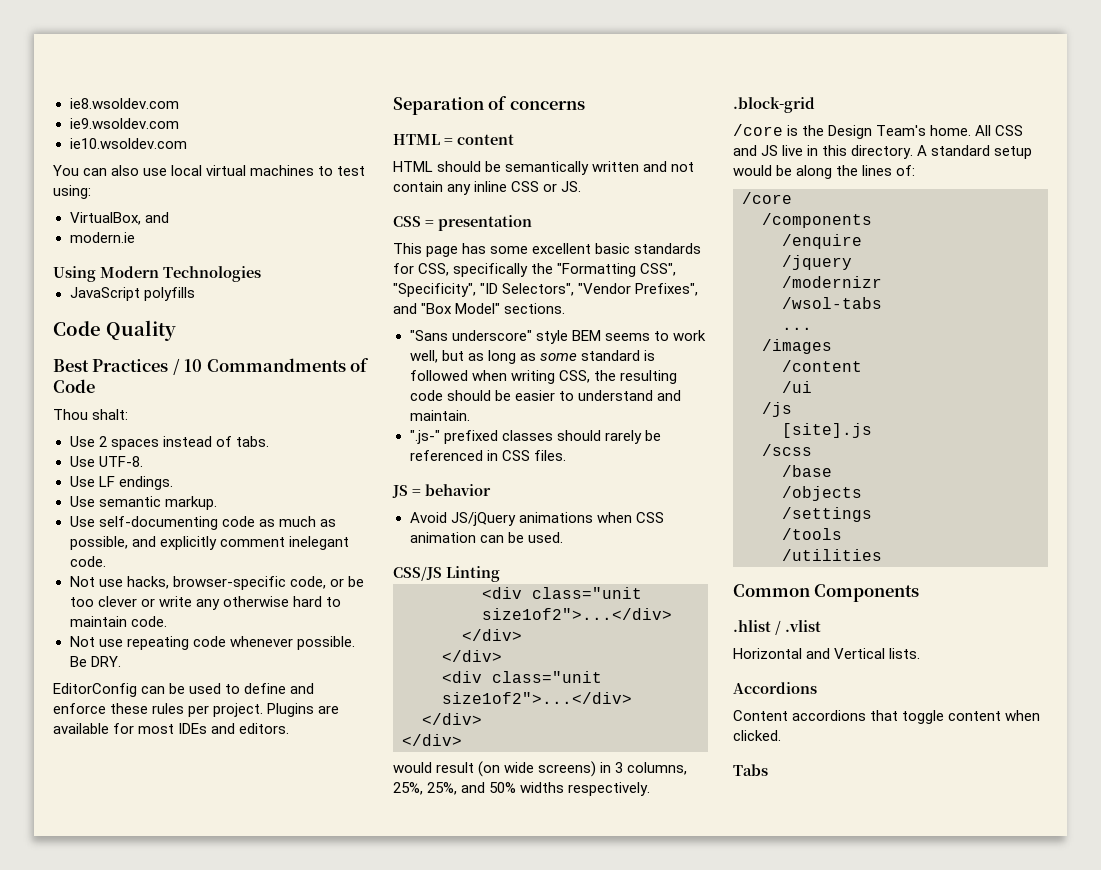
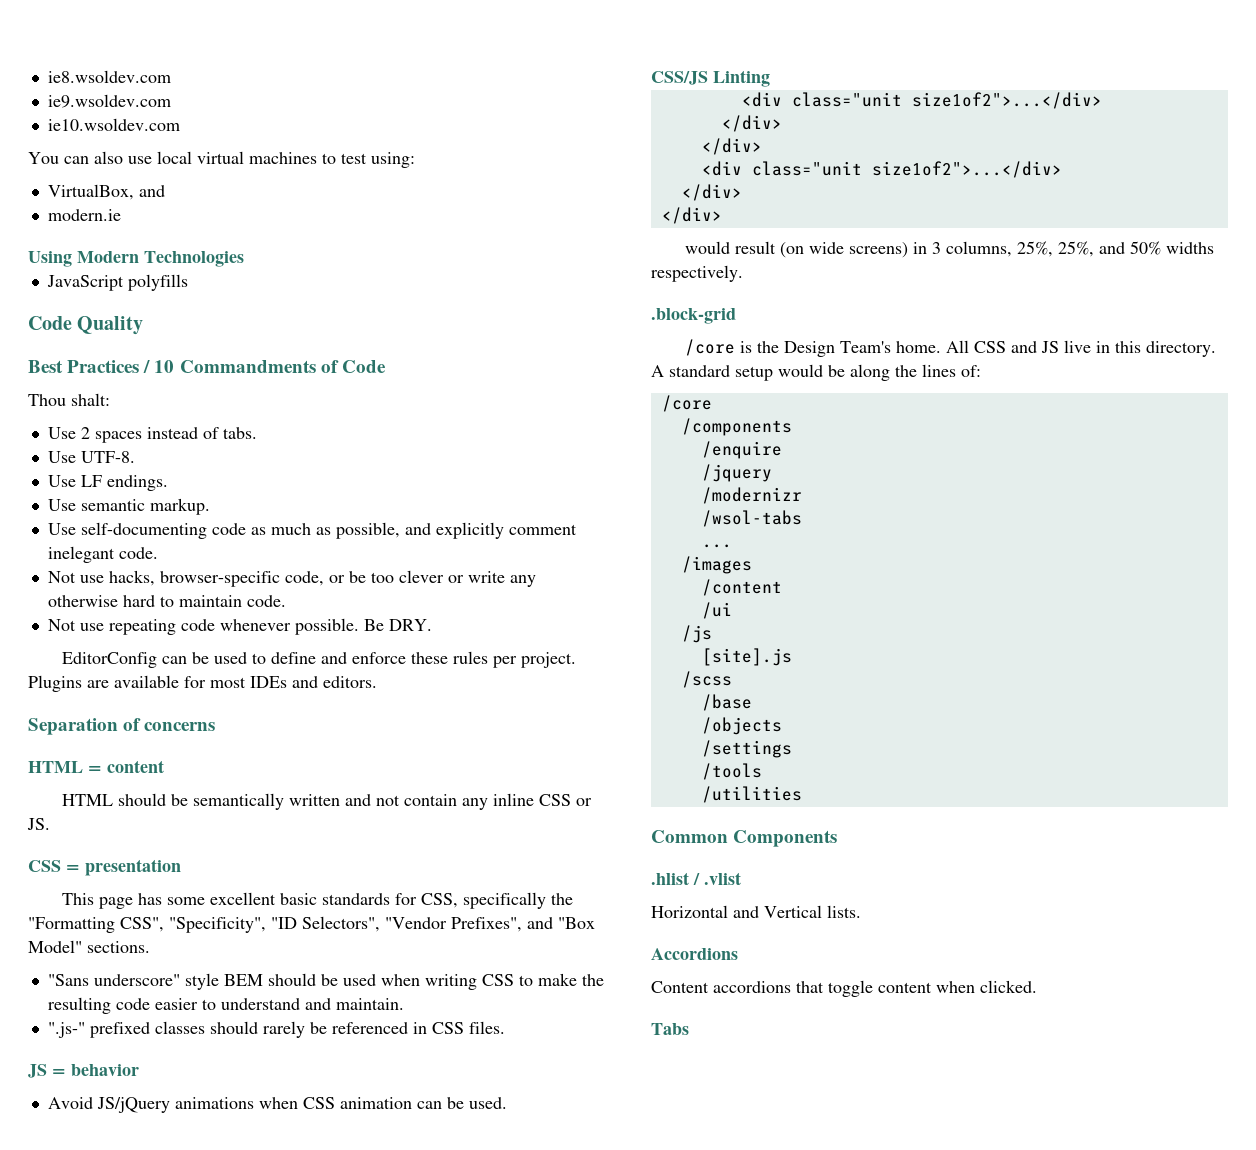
- "Sans underscore" style BEM seems to work well, but as long as some standard is followed when writing CSS, the resulting code should be easier to understand and maintain.
+ "Sans underscore" style BEM should be used when writing CSS to make the resulting code easier to understand and maintain.

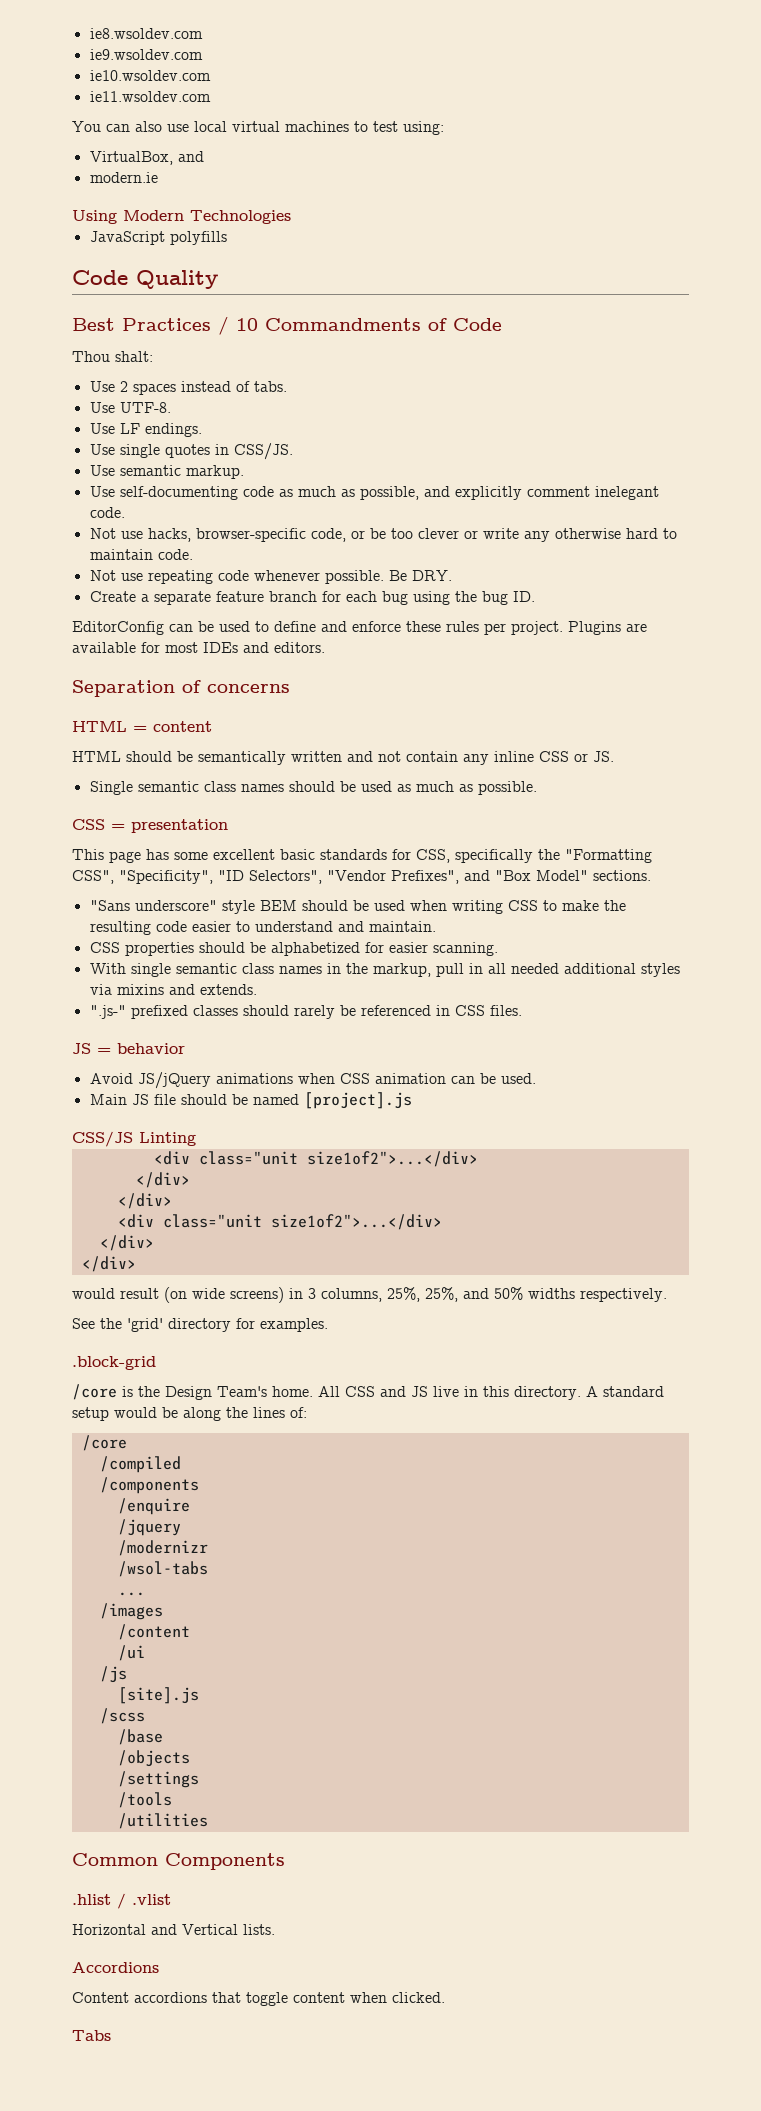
+ ie11.wsoldev.com
+ Use single quotes in CSS/JS.
+ Create a separate feature branch for each bug using the bug ID.
+ Single semantic class names should be used as much as possible.
+ CSS properties should be alphabetized for easier scanning.
+ With single semantic class names in the markup, pull in all needed additional styles via mixins and extends.
+ Main JS file should be named [project].js
+ See the 'grid' directory for examples.
+ /compiled

